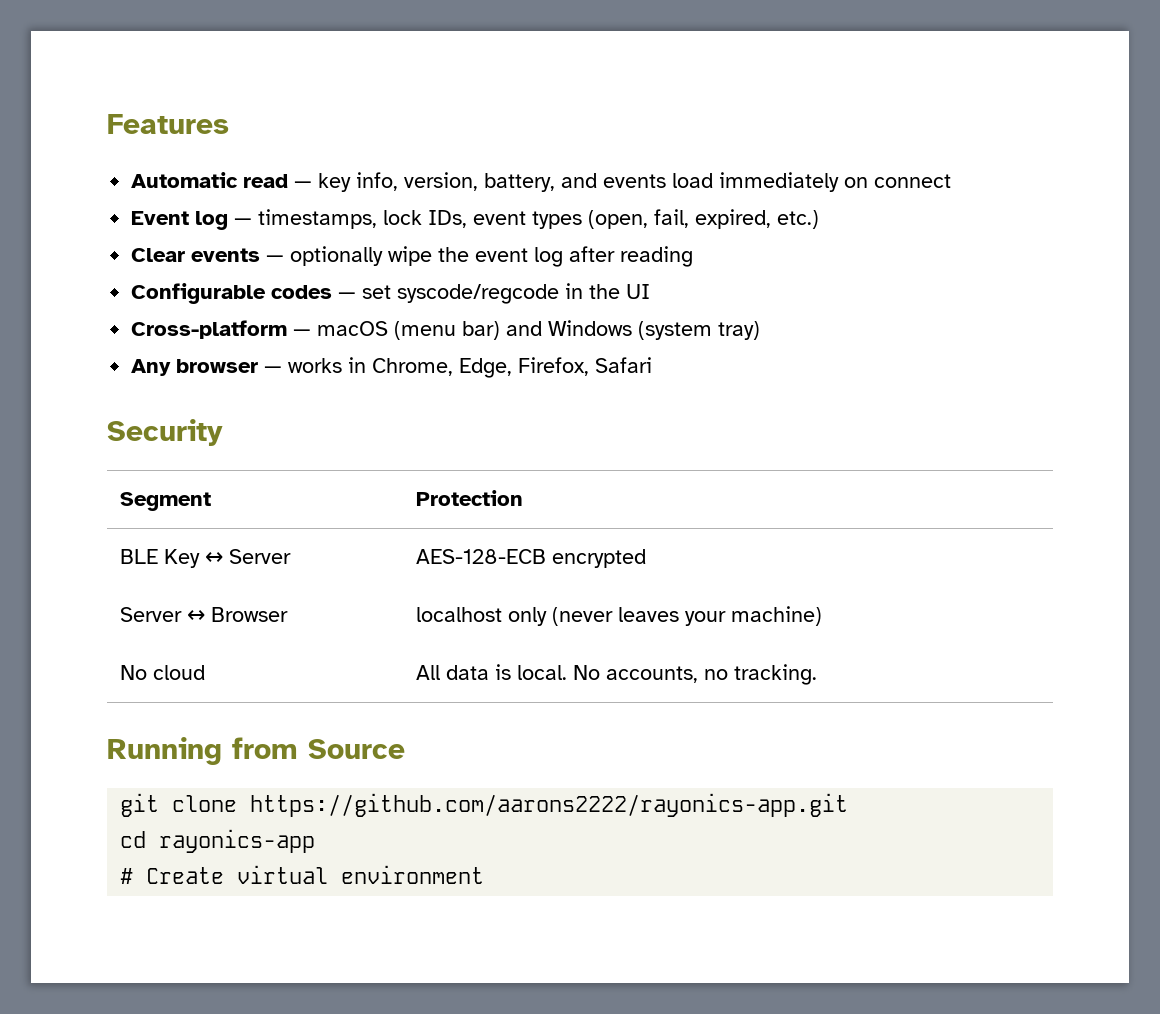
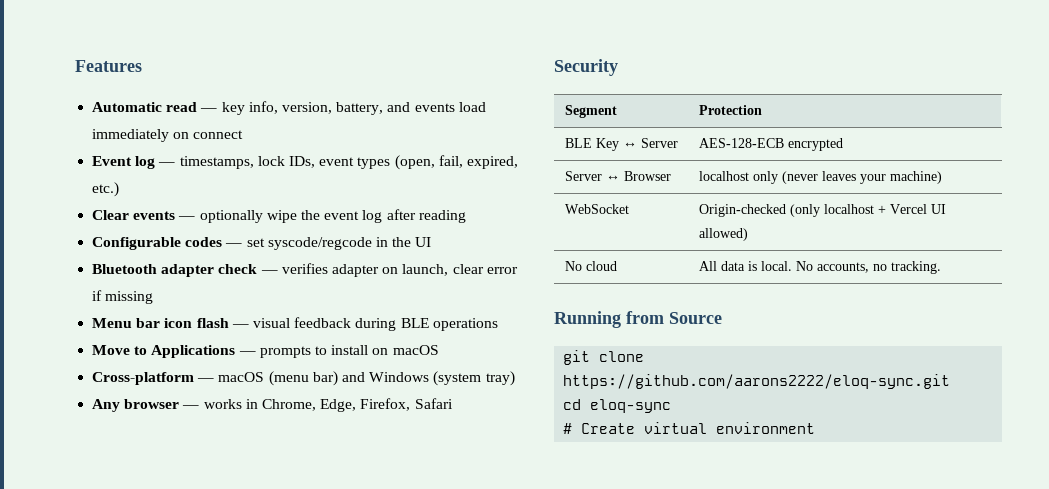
+ Bluetooth adapter check — verifies adapter on launch, clear error if missing
+ Menu bar icon flash — visual feedback during BLE operations
+ Move to Applications — prompts to install on macOS
+ WebSocket | Origin-checked (only localhost + Vercel UI allowed)
- git clone https://github.com/aarons2222/rayonics-app.git
+ git clone https://github.com/aarons2222/eloq-sync.git
- cd rayonics-app
+ cd eloq-sync

